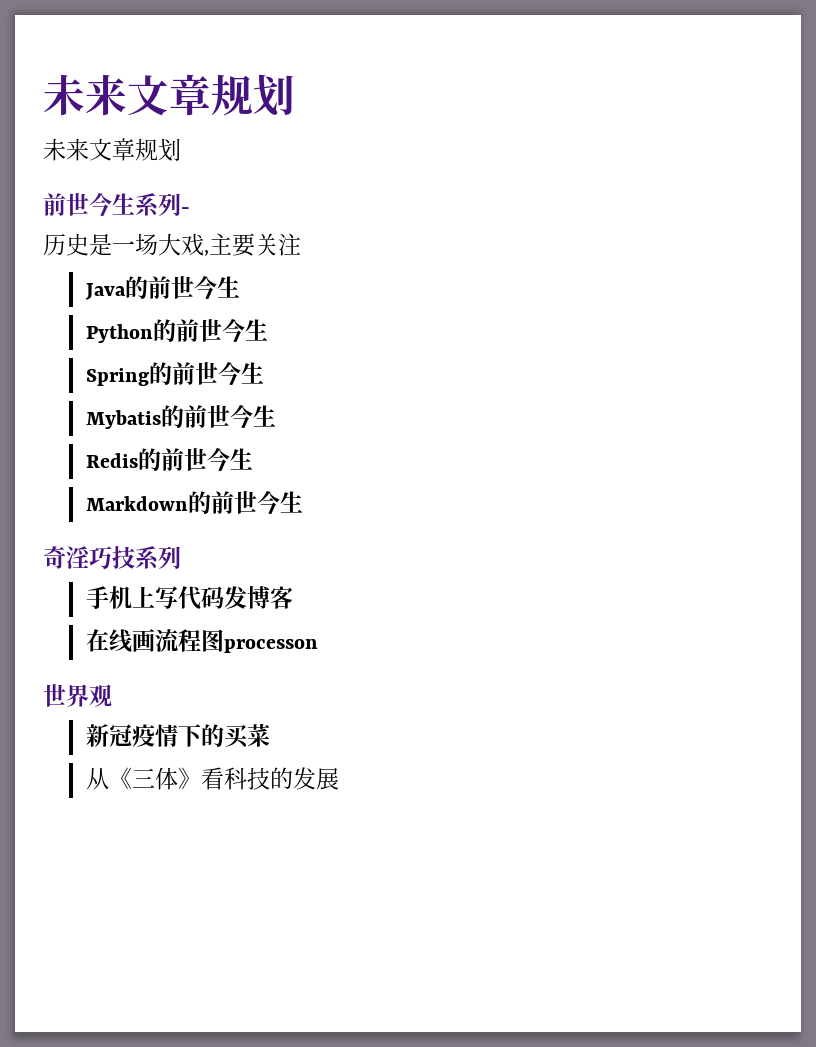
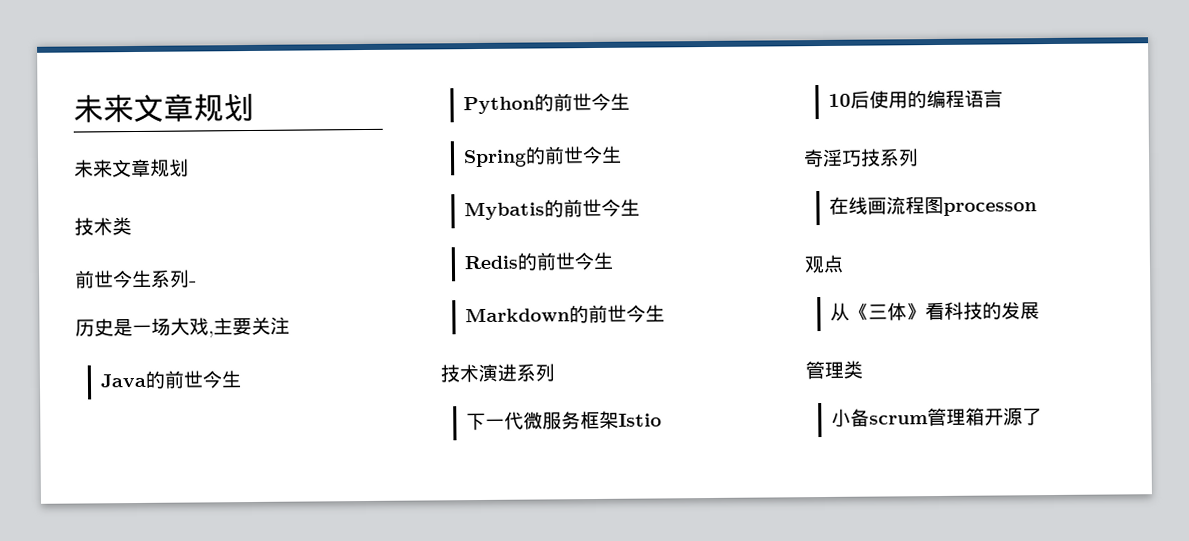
+ 技术类
+ 技术演进系列
+ 下一代微服务框架Istio
+ 10后使用的编程语言
- 手机上写代码发博客
- 世界观
- 新冠疫情下的买菜
+ 观点
+ 管理类
+ 小备scrum管理箱开源了

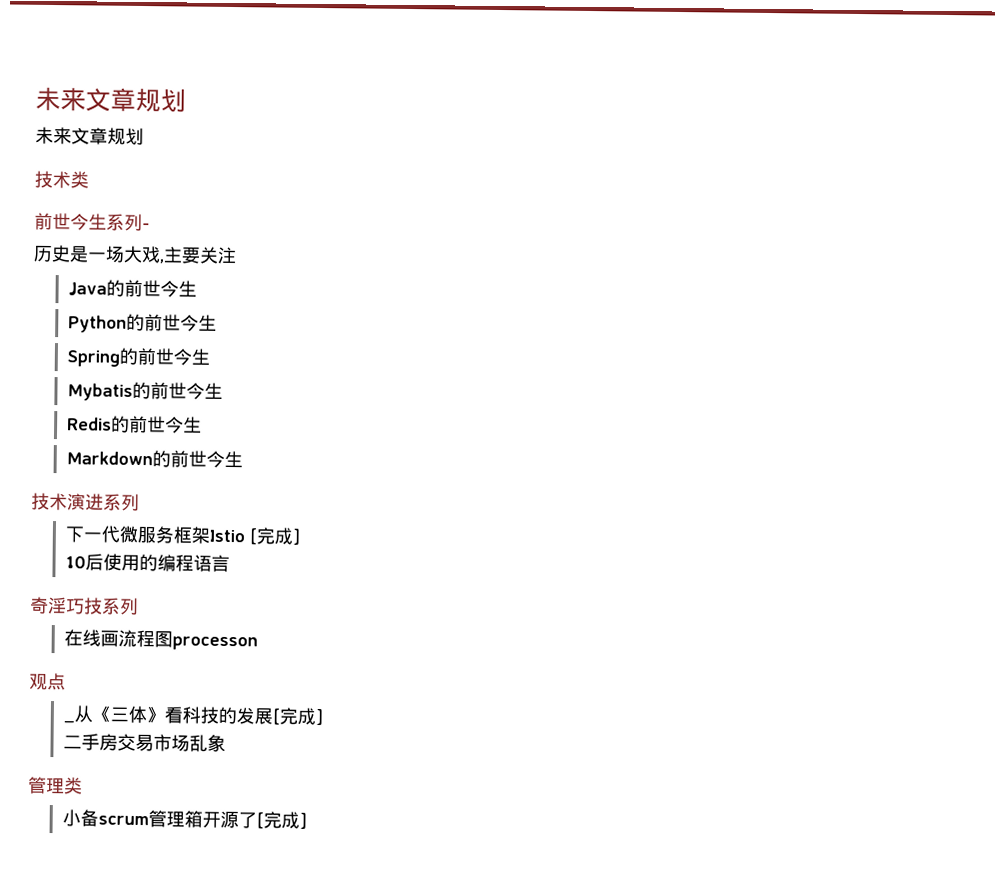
- 下一代微服务框架Istio
+ 下一代微服务框架Istio [完成]
- 从《三体》看科技的发展
+ _从《三体》看科技的发展[完成]
+ 二手房交易市场乱象
- 小备scrum管理箱开源了
+ 小备scrum管理箱开源了[完成]

